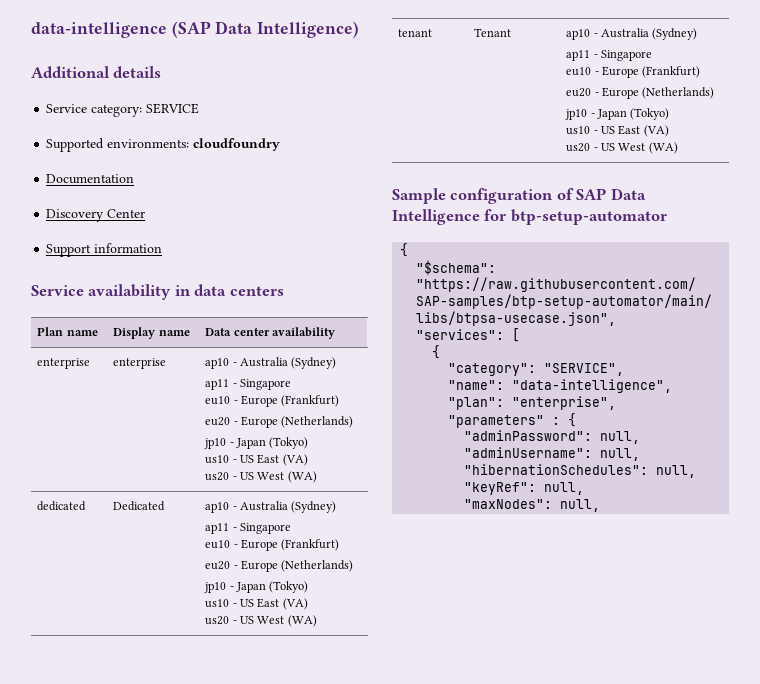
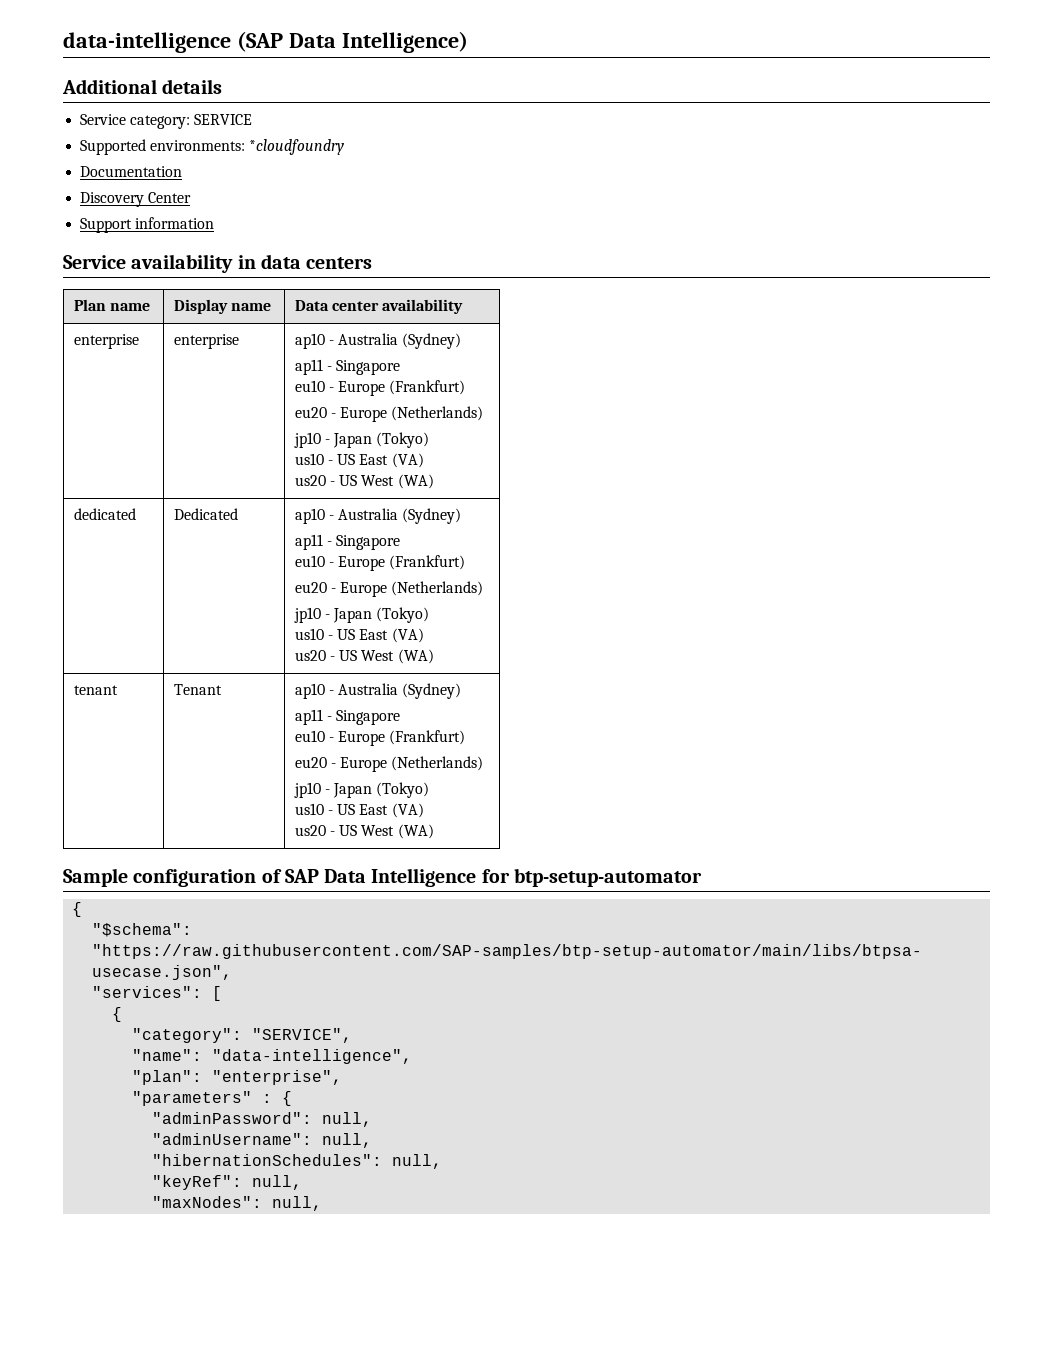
- Supported environments: cloudfoundry
+ Supported environments: *cloudfoundry

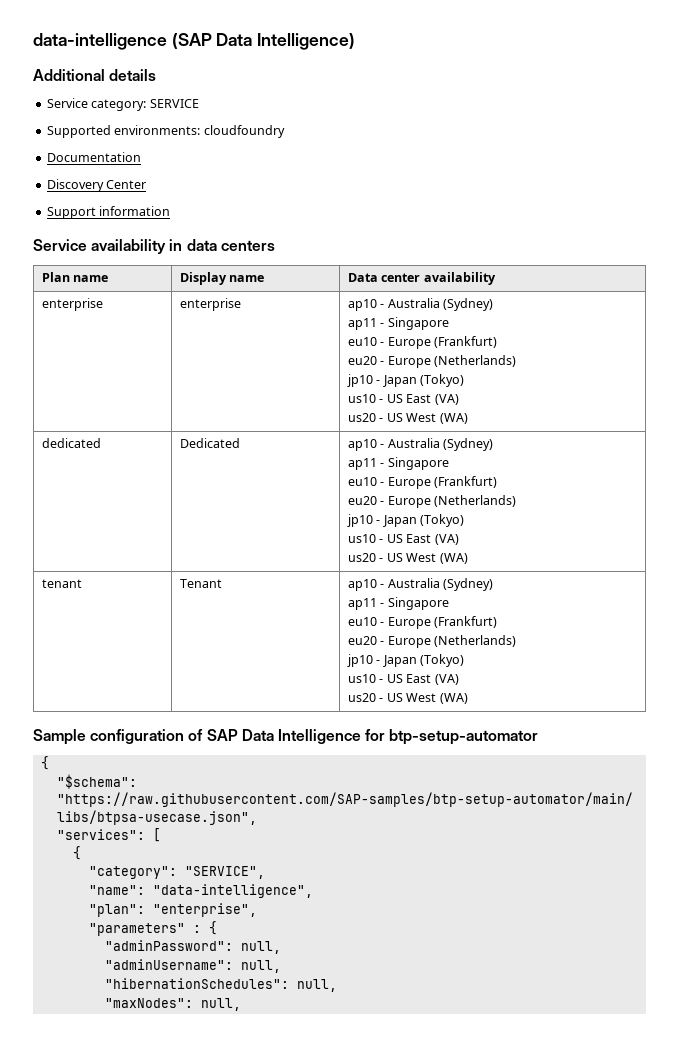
- Supported environments: *cloudfoundry
+ Supported environments: cloudfoundry
- "keyRef": null,

